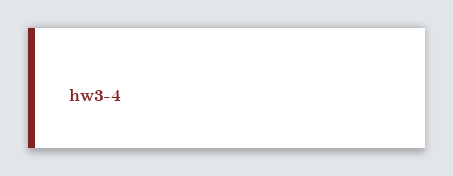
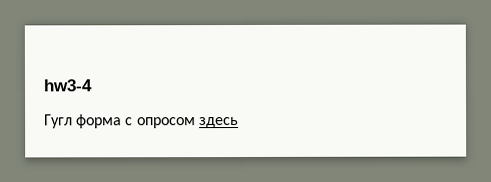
+ Гугл форма с опросом здесь

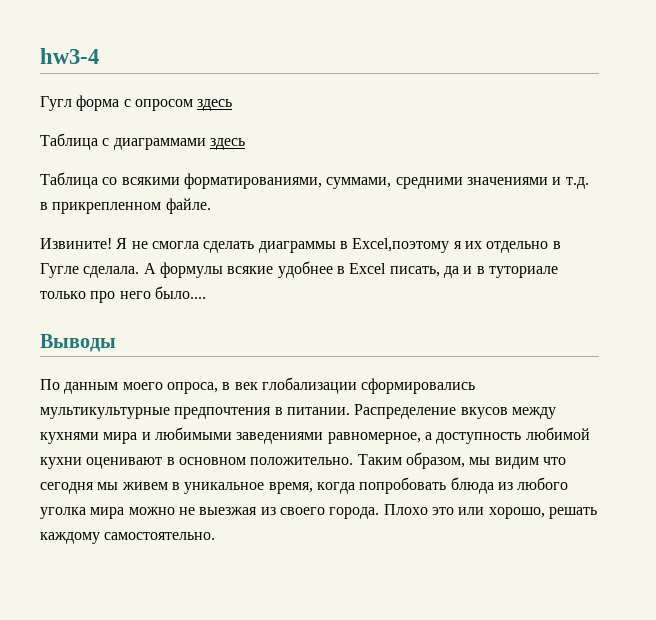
+ Таблица с диаграммами здесь
+ Таблица со всякими форматированиями, суммами, средними значениями и т.д. в прикрепленном файле.
+ Извините! Я не смогла сделать диаграммы в Excel,поэтому я их отдельно в Гугле сделала. А формулы всякие удобнее в Excel писать, да и в туториале только про него было....
+ Выводы
+ По данным моего опроса, в век глобализации сформировались мультикультурные предпочтения в питании. Распределение вкусов между кухнями мира и любимыми заведениями равномерное, а доступность любимой кухни оценивают в основном положительно. Таким образом, мы видим что сегодня мы живем в уникальное время, когда попробовать блюда из любого уголка мира можно не выезжая из своего города. Плохо это или хорошо, решать каждому самостоятельно.

